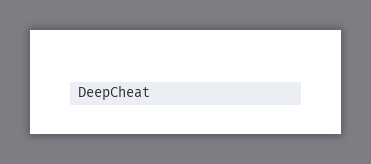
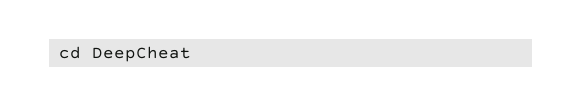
- DeepCheat
+ cd DeepCheat

